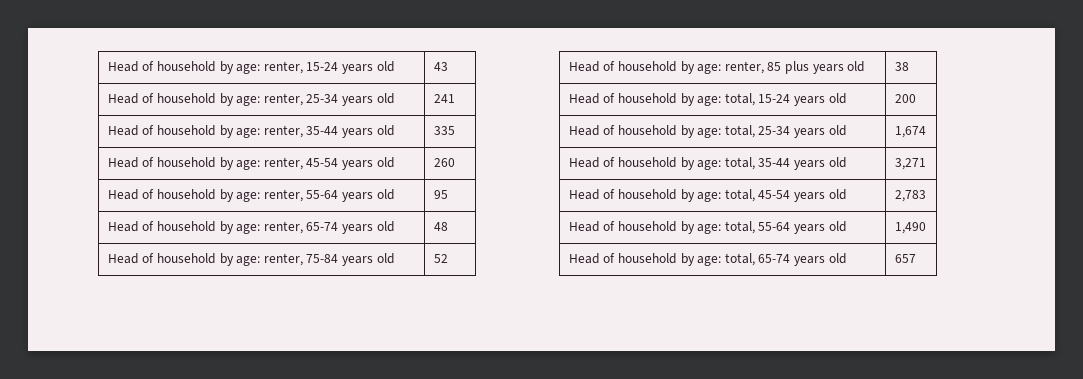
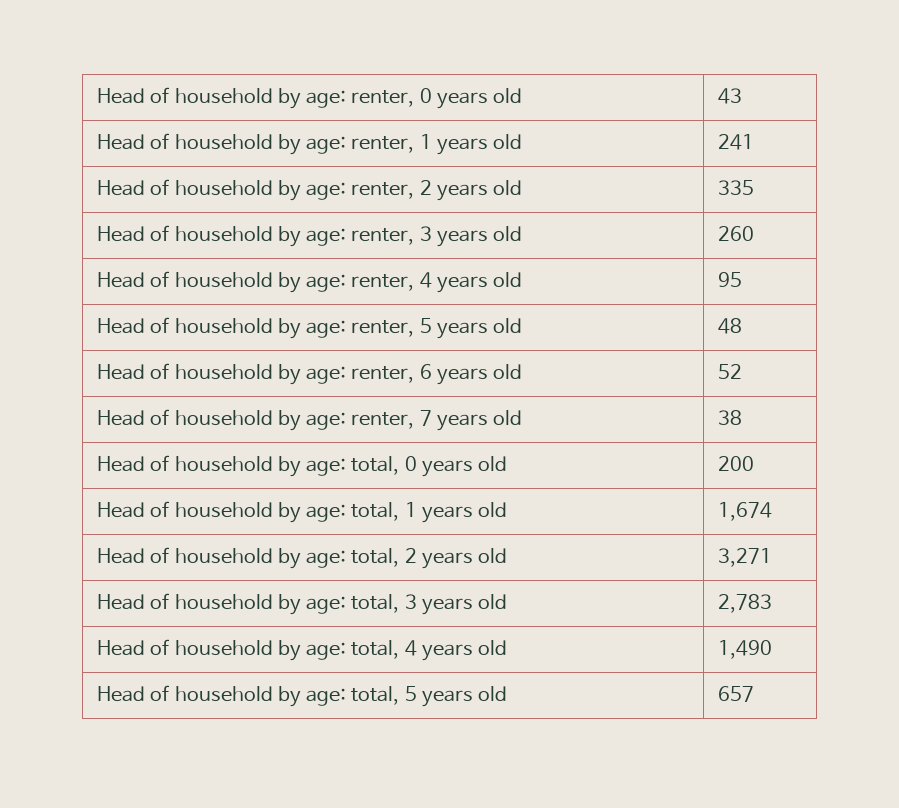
- Head of household by age: renter, 15-24 years old | 43
+ Head of household by age: renter, 0 years old | 43
- Head of household by age: renter, 25-34 years old | 241
+ Head of household by age: renter, 1 years old | 241
- Head of household by age: renter, 35-44 years old | 335
+ Head of household by age: renter, 2 years old | 335
- Head of household by age: renter, 45-54 years old | 260
+ Head of household by age: renter, 3 years old | 260
- Head of household by age: renter, 55-64 years old | 95
+ Head of household by age: renter, 4 years old | 95
- Head of household by age: renter, 65-74 years old | 48
+ Head of household by age: renter, 5 years old | 48
- Head of household by age: renter, 75-84 years old | 52
+ Head of household by age: renter, 6 years old | 52
- Head of household by age: renter, 85 plus years old | 38
+ Head of household by age: renter, 7 years old | 38
- Head of household by age: total, 15-24 years old | 200
+ Head of household by age: total, 0 years old | 200
- Head of household by age: total, 25-34 years old | 1,674
+ Head of household by age: total, 1 years old | 1,674
- Head of household by age: total, 35-44 years old | 3,271
+ Head of household by age: total, 2 years old | 3,271
- Head of household by age: total, 45-54 years old | 2,783
+ Head of household by age: total, 3 years old | 2,783
- Head of household by age: total, 55-64 years old | 1,490
+ Head of household by age: total, 4 years old | 1,490
- Head of household by age: total, 65-74 years old | 657
+ Head of household by age: total, 5 years old | 657

